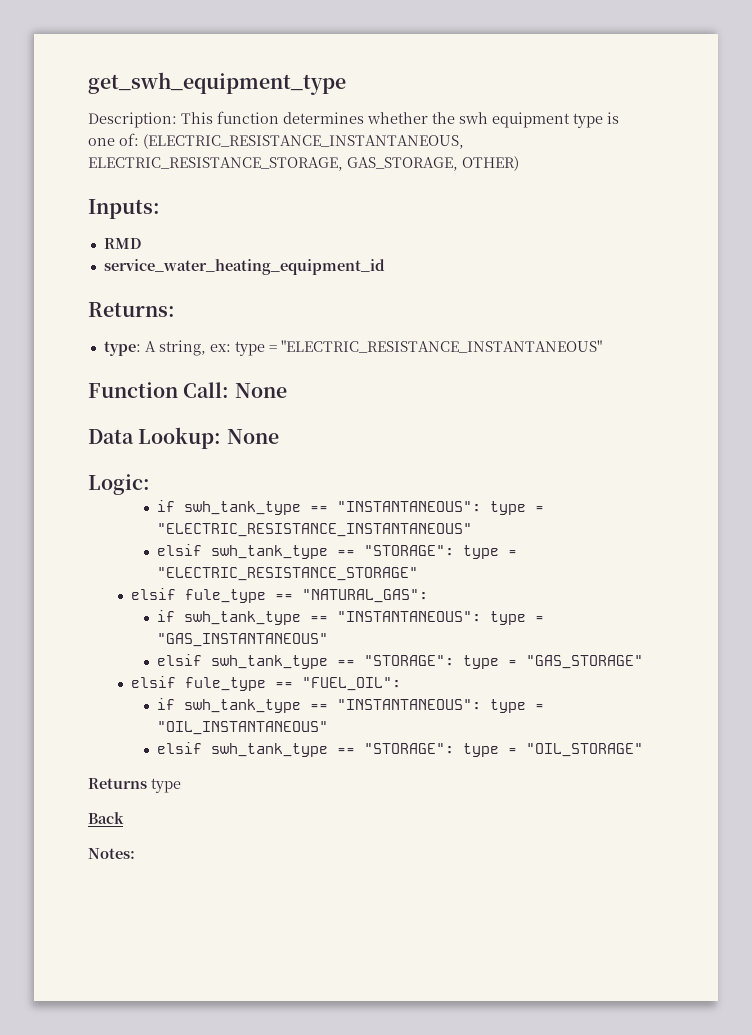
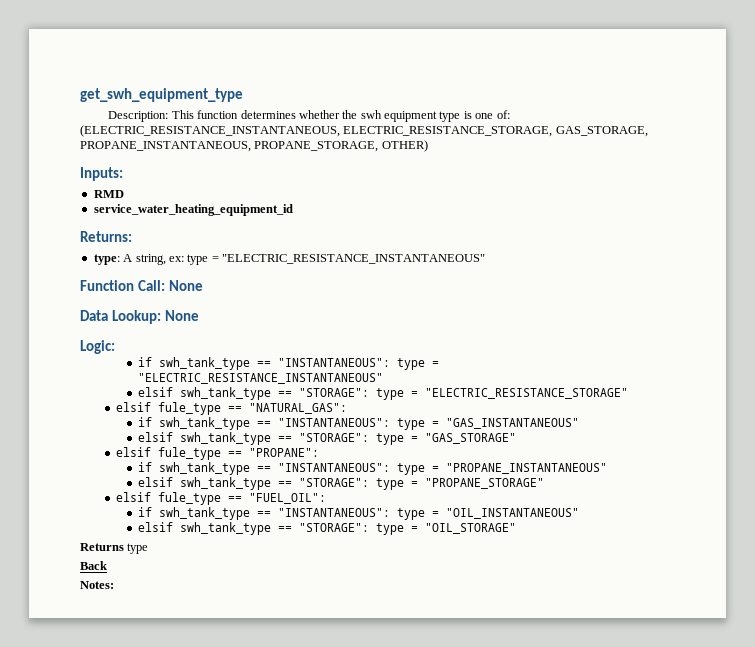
- Description: This function determines whether the swh equipment type is one of: (ELECTRIC_RESISTANCE_INSTANTANEOUS, ELECTRIC_RESISTANCE_STORAGE, GAS_STORAGE, OTHER)
+ Description: This function determines whether the swh equipment type is one of: (ELECTRIC_RESISTANCE_INSTANTANEOUS, ELECTRIC_RESISTANCE_STORAGE, GAS_STORAGE, PROPANE_INSTANTANEOUS, PROPANE_STORAGE, OTHER)
+ elsif fule_type == "PROPANE":
+ if swh_tank_type == "INSTANTANEOUS": type = "PROPANE_INSTANTANEOUS"
+ elsif swh_tank_type == "STORAGE": type = "PROPANE_STORAGE"

